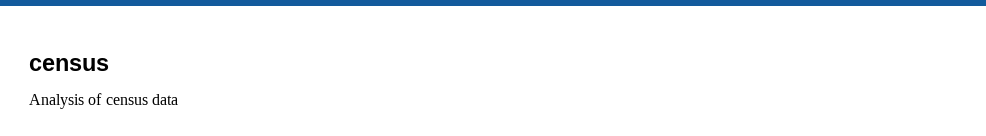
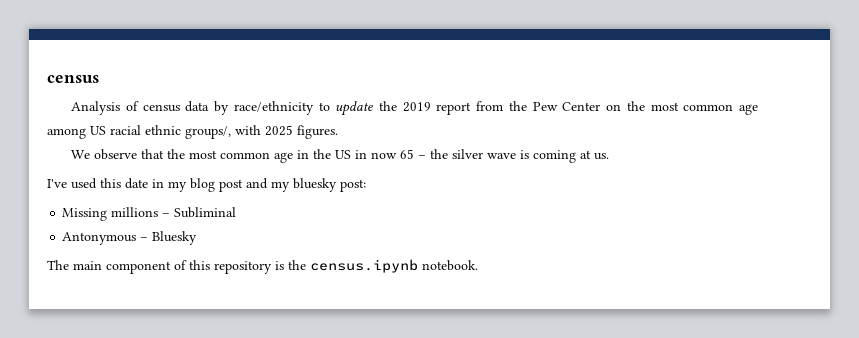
- Analysis of census data
+ Analysis of census data by race/ethnicity to update the 2019 report from the Pew Center on the most common age among US racial ethnic groups/, with 2025 figures.
+ We observe that the most common age in the US in now 65 – the silver wave is coming at us.
+ I've used this date in my blog post and my bluesky post:
+ Missing millions – Subliminal
+ Antonymous – Bluesky
+ The main component of this repository is the census.ipynb notebook.

